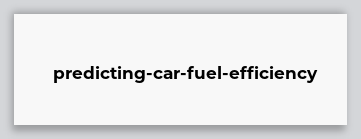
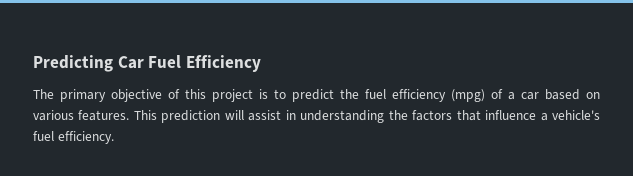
- predicting-car-fuel-efficiency
+ Predicting Car Fuel Efficiency
+ The primary objective of this project is to predict the fuel efficiency (mpg) of a car based on various features. This prediction will assist in understanding the factors that influence a vehicle's fuel efficiency.

